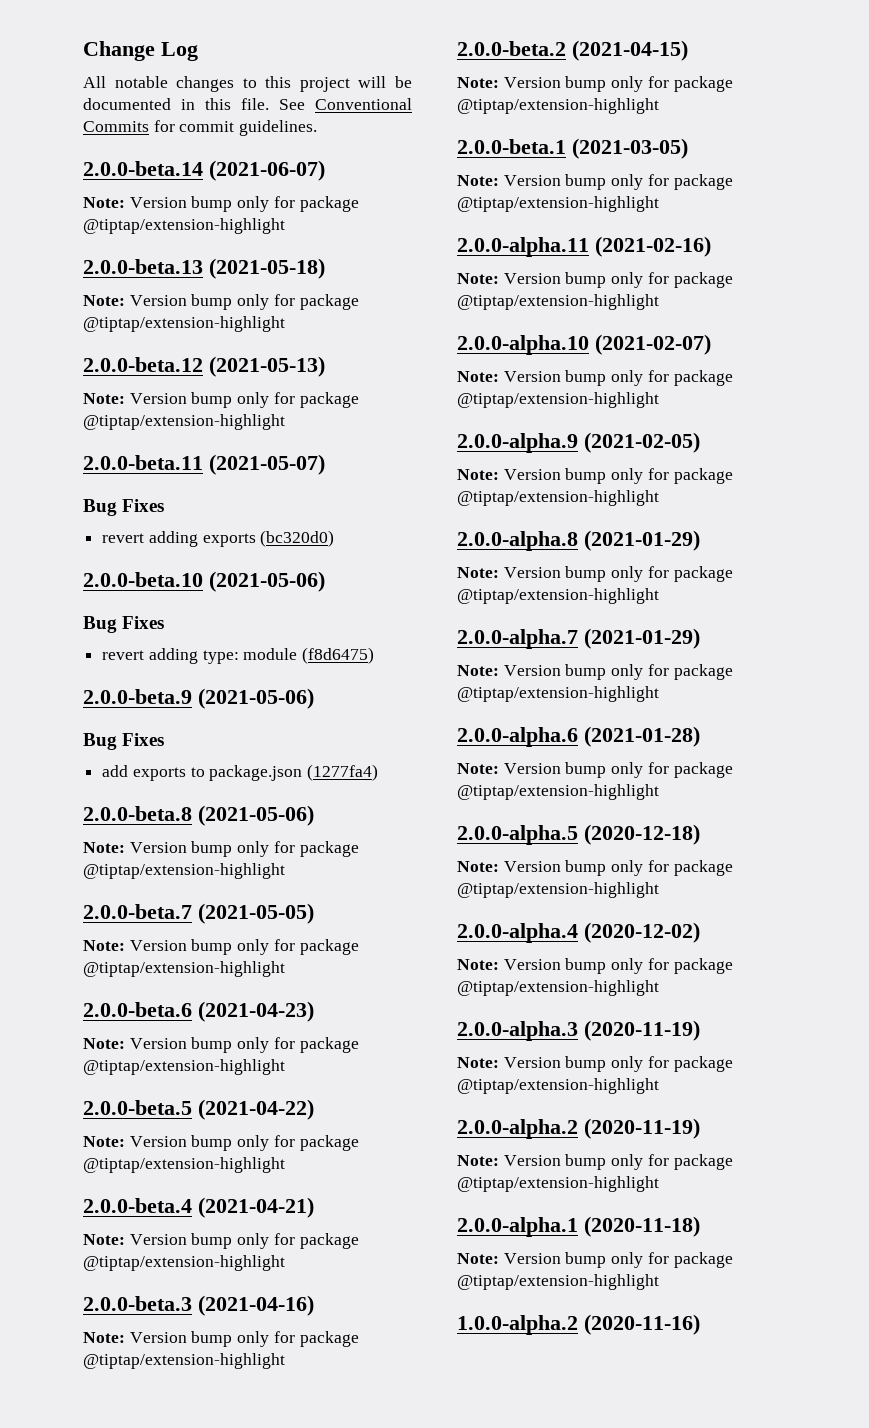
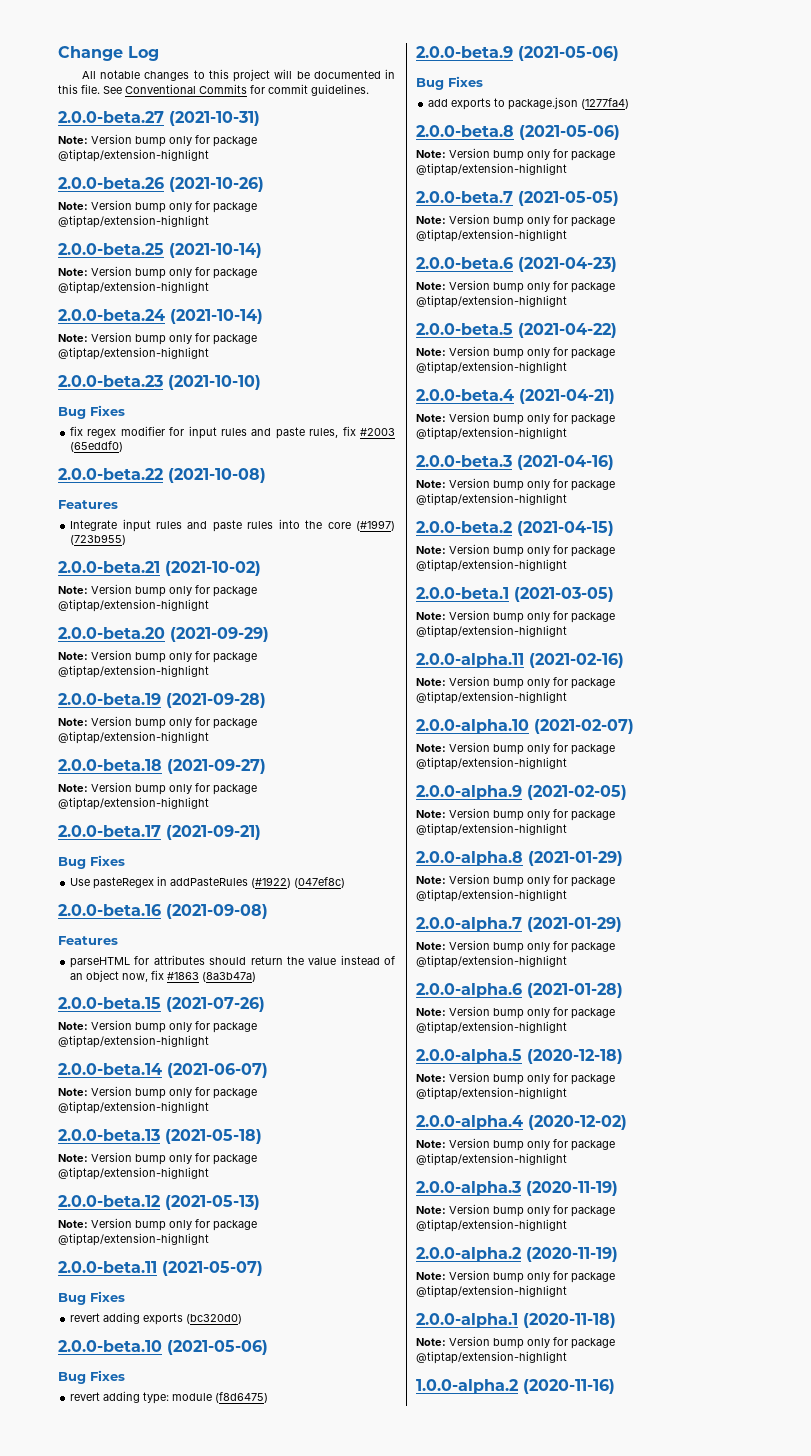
+ 2.0.0-beta.27 (2021-10-31)
+ Note: Version bump only for package @tiptap/extension-highlight
+ 2.0.0-beta.26 (2021-10-26)
+ Note: Version bump only for package @tiptap/extension-highlight
+ 2.0.0-beta.25 (2021-10-14)
+ Note: Version bump only for package @tiptap/extension-highlight
+ 2.0.0-beta.24 (2021-10-14)
+ Note: Version bump only for package @tiptap/extension-highlight
+ 2.0.0-beta.23 (2021-10-10)
+ Bug Fixes
+ fix regex modifier for input rules and paste rules, fix #2003 (65eddf0)
+ 2.0.0-beta.22 (2021-10-08)
+ Features
+ Integrate input rules and paste rules into the core (#1997) (723b955)
+ 2.0.0-beta.21 (2021-10-02)
+ Note: Version bump only for package @tiptap/extension-highlight
+ 2.0.0-beta.20 (2021-09-29)
+ Note: Version bump only for package @tiptap/extension-highlight
+ 2.0.0-beta.19 (2021-09-28)
+ Note: Version bump only for package @tiptap/extension-highlight
+ 2.0.0-beta.18 (2021-09-27)
+ Note: Version bump only for package @tiptap/extension-highlight
+ 2.0.0-beta.17 (2021-09-21)
+ Bug Fixes
+ Use pasteRegex in addPasteRules (#1922) (047ef8c)
+ 2.0.0-beta.16 (2021-09-08)
+ Features
+ parseHTML for attributes should return the value instead of an object now, fix #1863 (8a3b47a)
+ 2.0.0-beta.15 (2021-07-26)
+ Note: Version bump only for package @tiptap/extension-highlight

